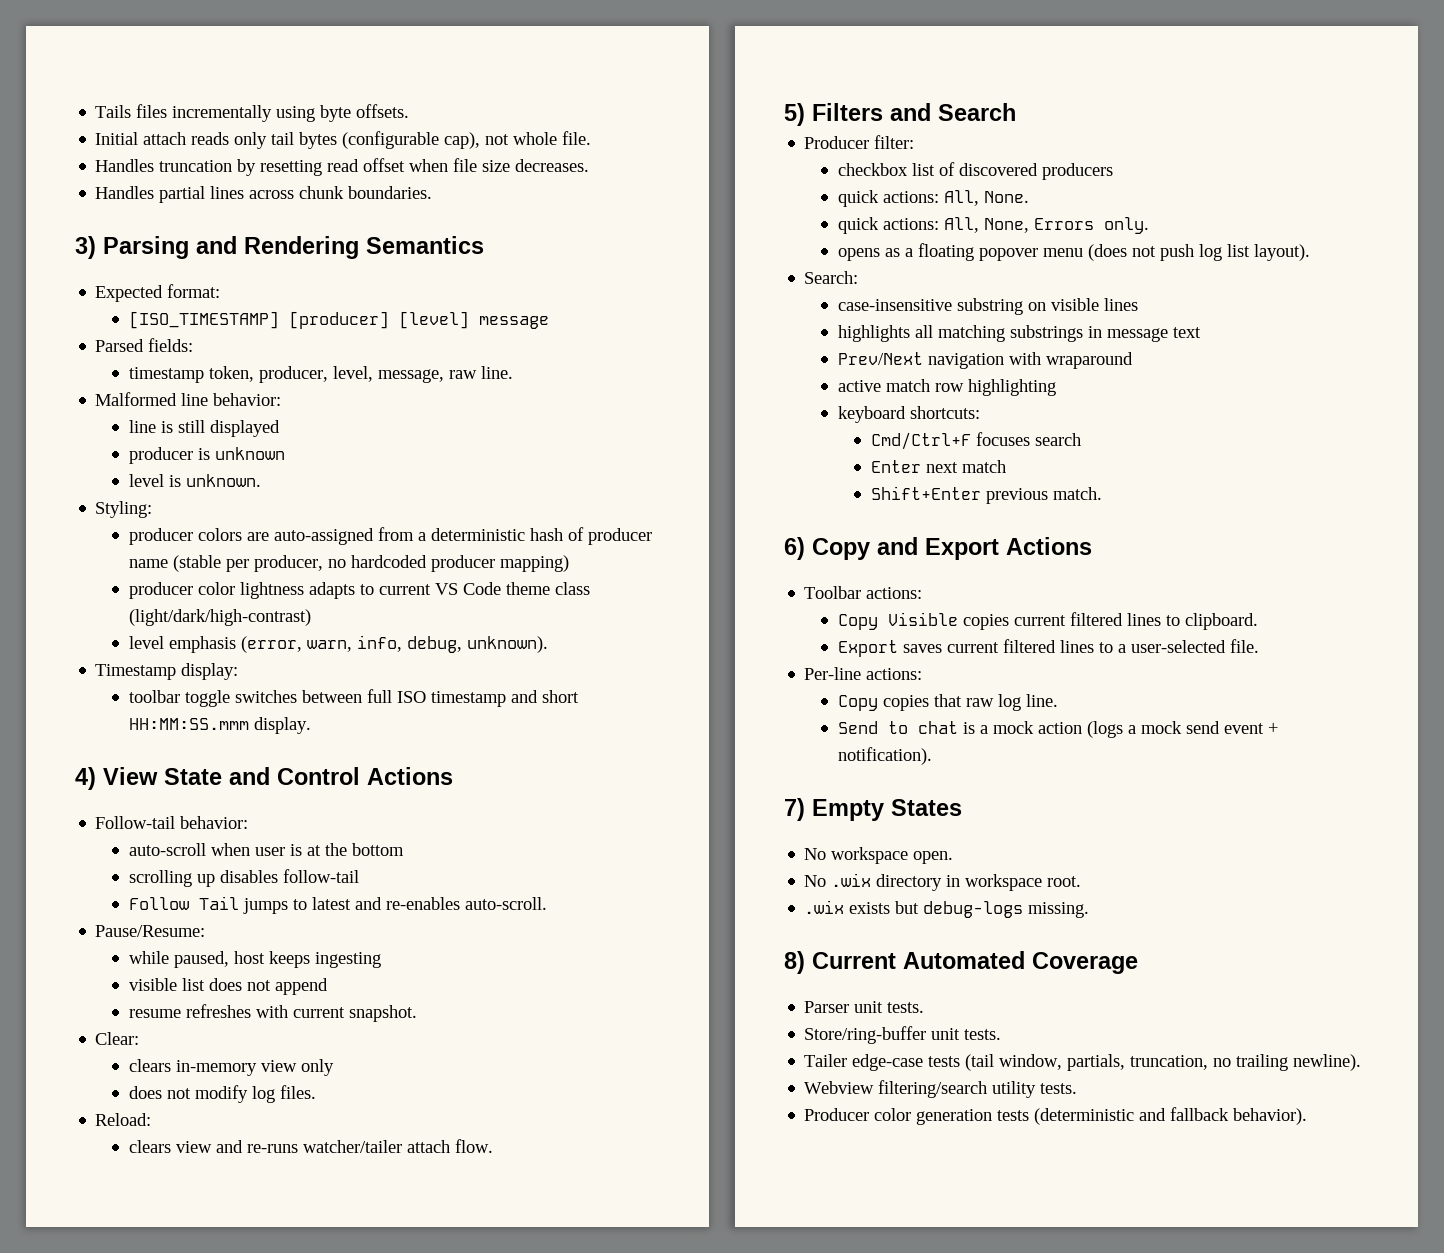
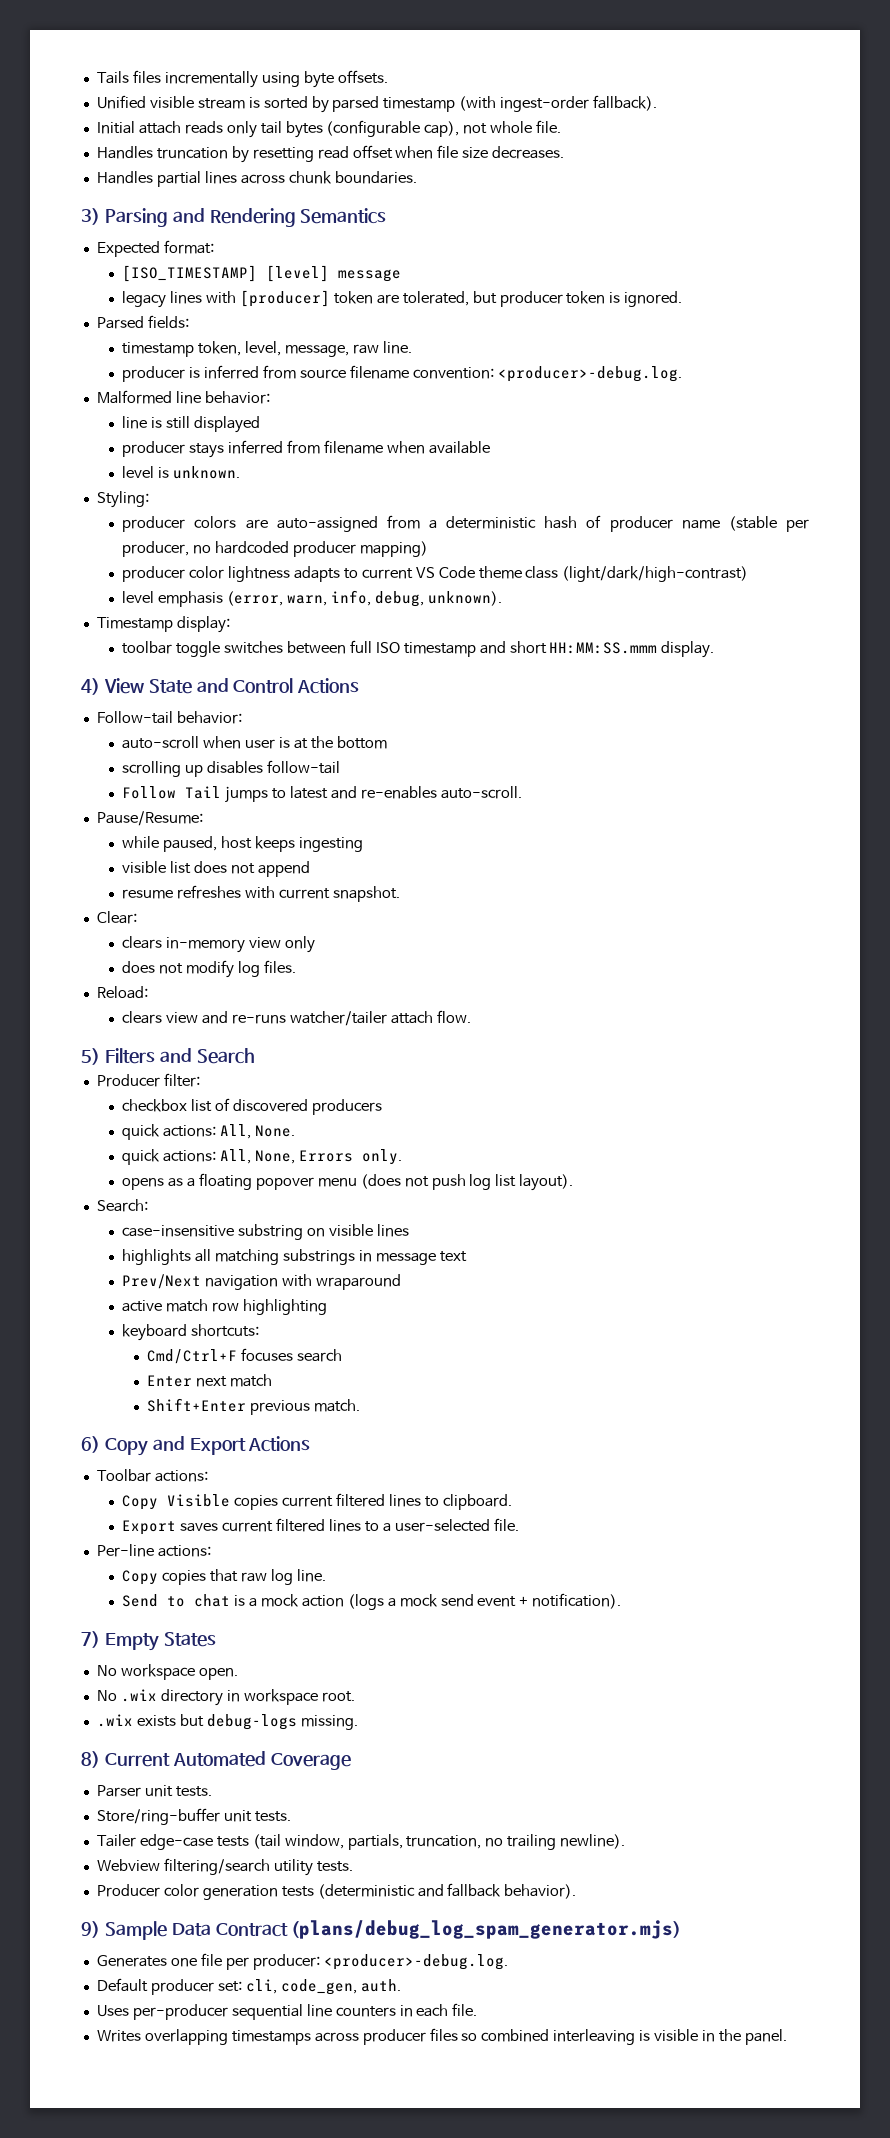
+ Unified visible stream is sorted by parsed timestamp (with ingest-order fallback).
- [ISO_TIMESTAMP] [producer] [level] message
+ [ISO_TIMESTAMP] [level] message
+ legacy lines with [producer] token are tolerated, but producer token is ignored.
- timestamp token, producer, level, message, raw line.
+ timestamp token, level, message, raw line.
+ producer is inferred from source filename convention: <producer>-debug.log.
- producer is unknown
+ producer stays inferred from filename when available
+ 9) Sample Data Contract (plans/debug_log_spam_generator.mjs)
+ Generates one file per producer: <producer>-debug.log.
+ Default producer set: cli, code_gen, auth.
+ Uses per-producer sequential line counters in each file.
+ Writes overlapping timestamps across producer files so combined interleaving is visible in the panel.

